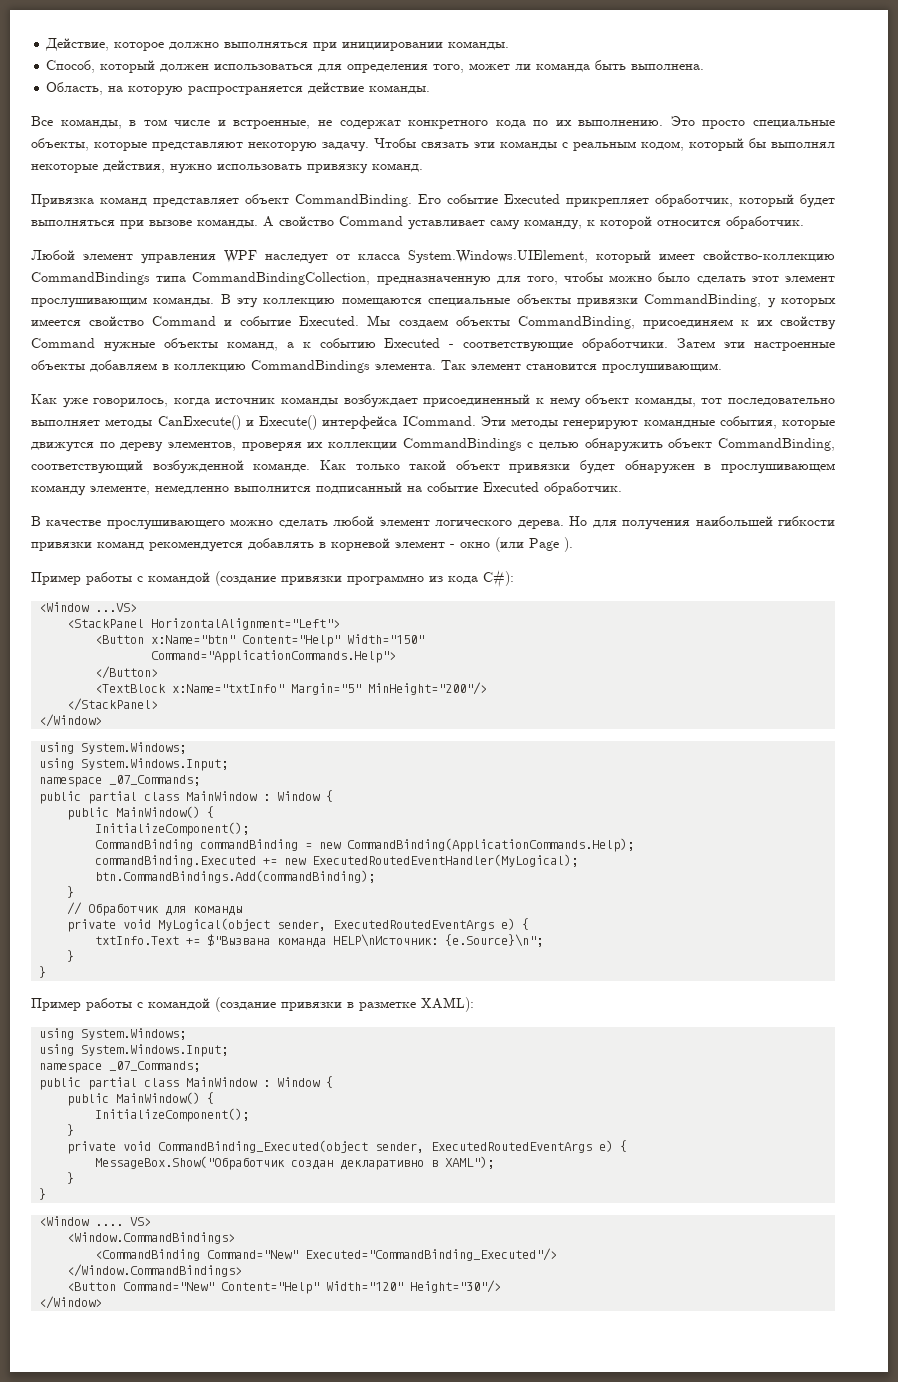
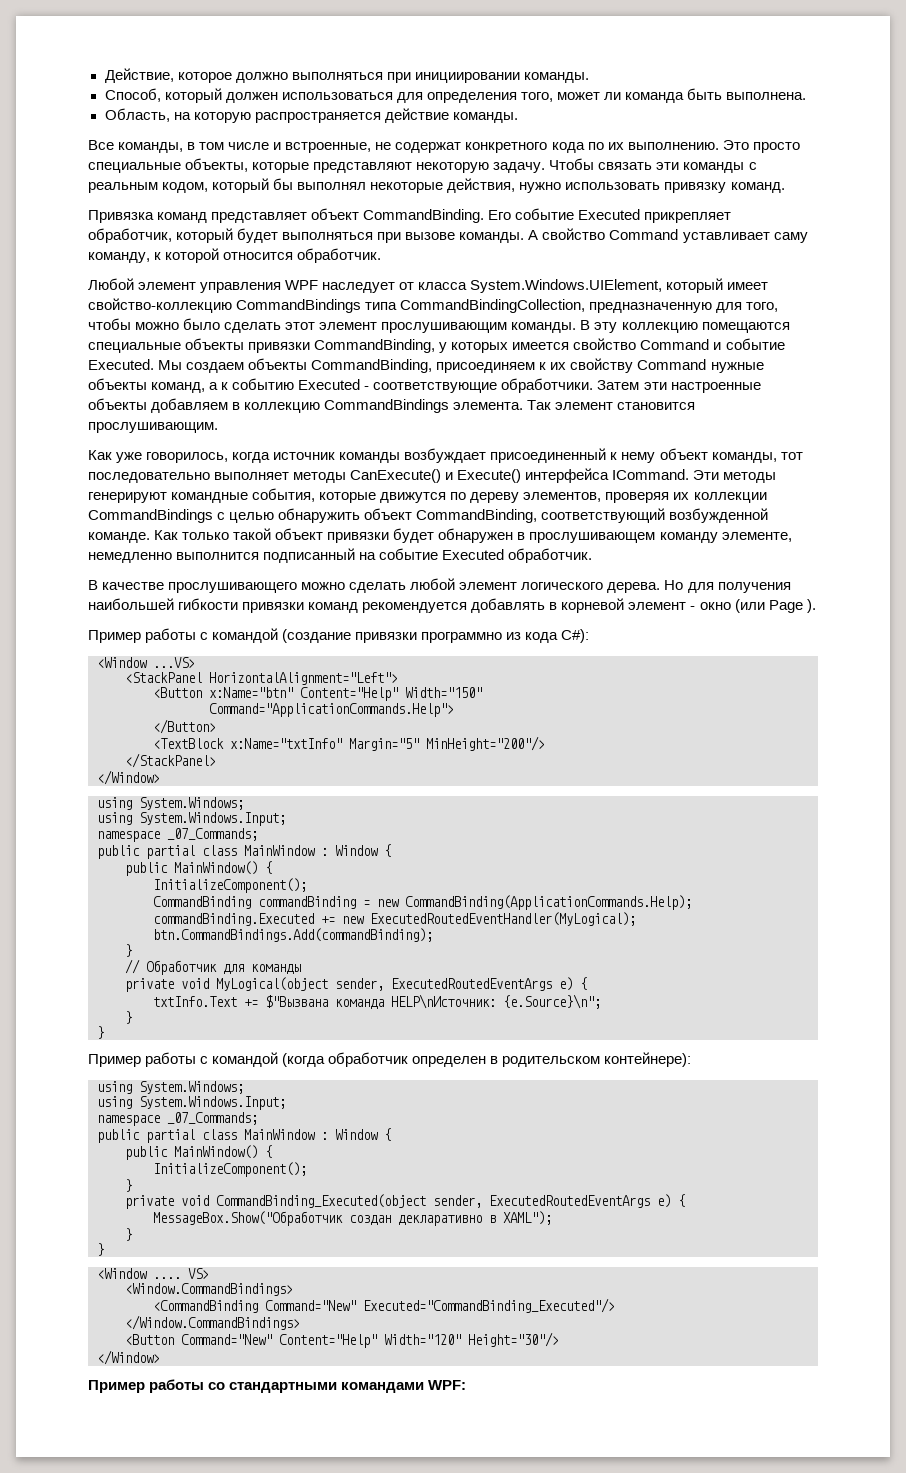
- Пример работы с командой (создание привязки в разметке XAML):
+ Пример работы с командой (когда обработчик определен в родительском контейнере):
+ Пример работы со стандартными командами WPF:

